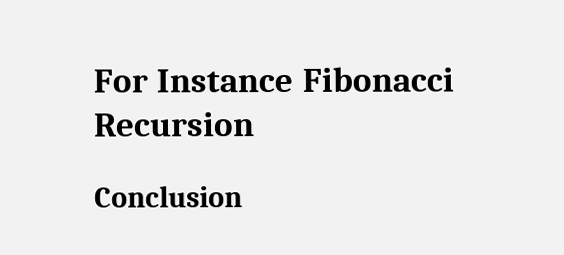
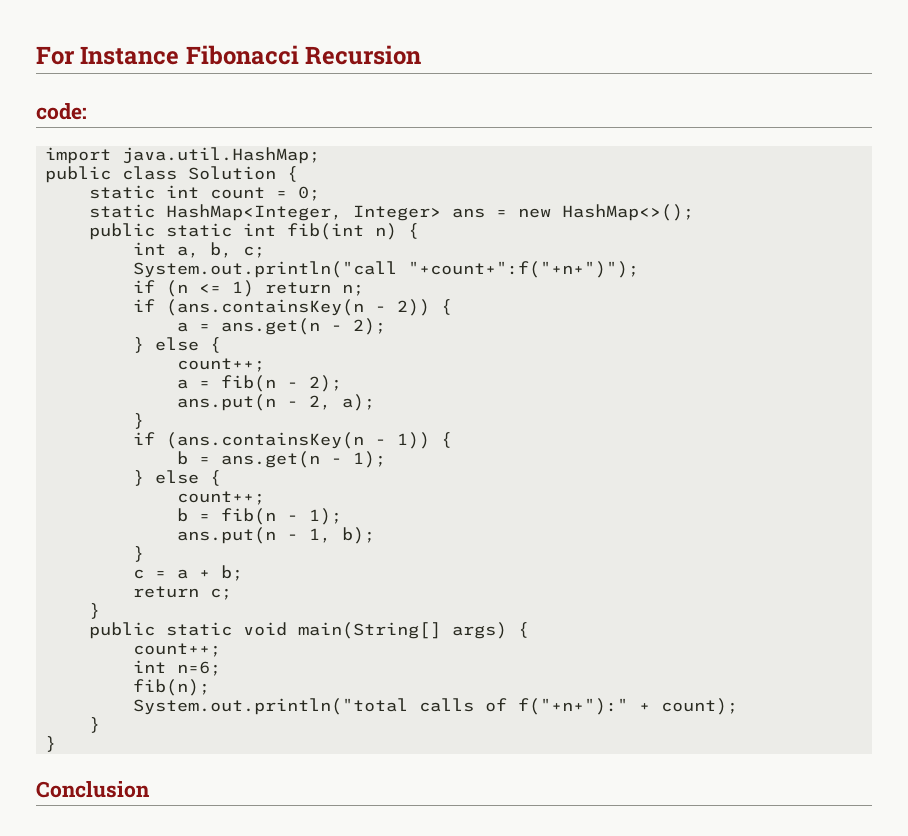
+ code:
+ import java.util.HashMap;
+ public class Solution {
+ static int count = 0;
+ static HashMap<Integer, Integer> ans = new HashMap<>();
+ public static int fib(int n) {
+ int a, b, c;
+ System.out.println("call "+count+":f("+n+")");
+ if (n <= 1) return n;
+ if (ans.containsKey(n - 2)) {
+ a = ans.get(n - 2);
+ } else {
+ count++;
+ a = fib(n - 2);
+ ans.put(n - 2, a);
+ }
+ if (ans.containsKey(n - 1)) {
+ b = ans.get(n - 1);
+ } else {
+ count++;
+ b = fib(n - 1);
+ ans.put(n - 1, b);
+ }
+ c = a + b;
+ return c;
+ }
+ public static void main(String[] args) {
+ count++;
+ int n=6;
+ fib(n);
+ System.out.println("total calls of f("+n+"):" + count);
+ }
+ }

